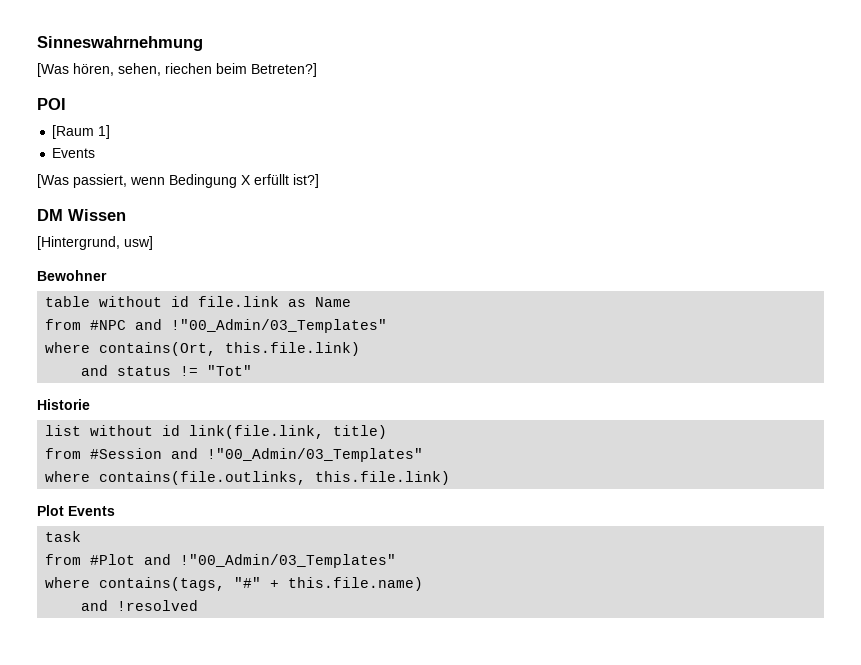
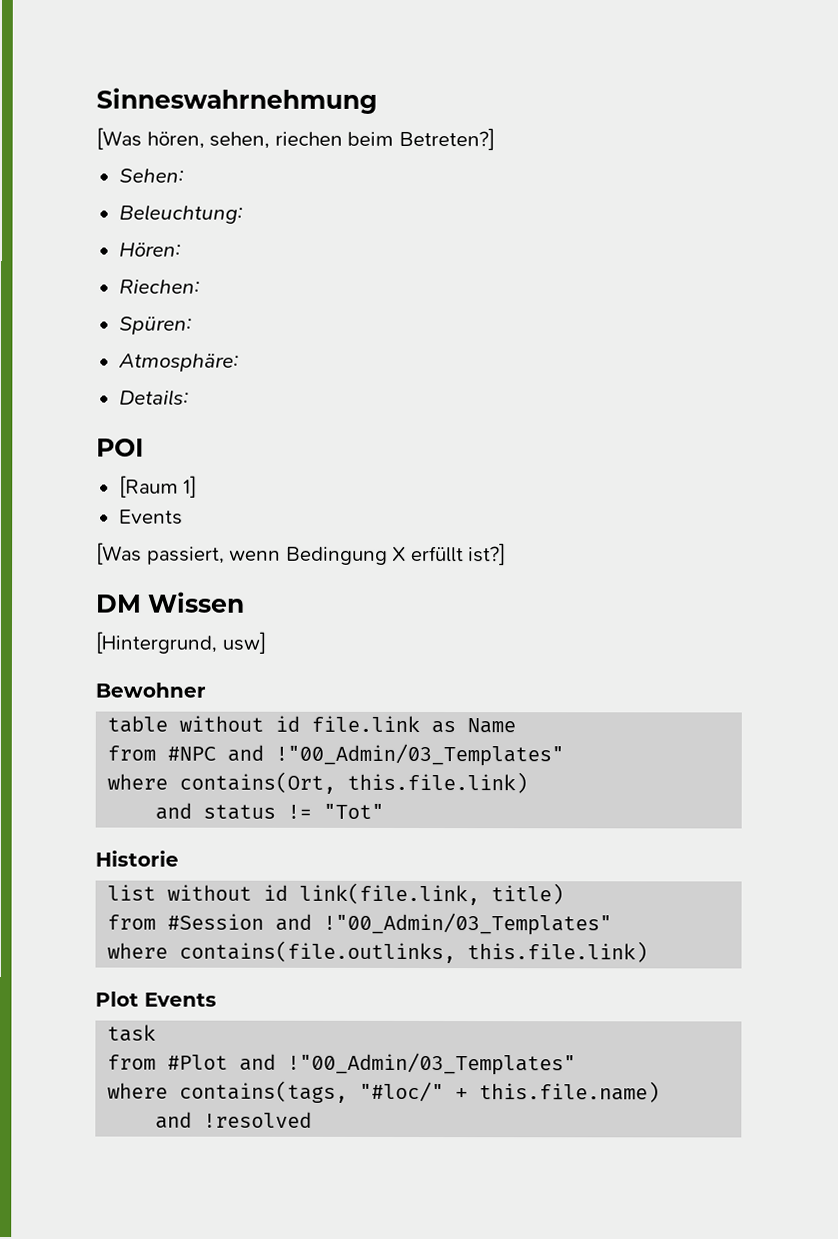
+ Sehen:
+ Beleuchtung:
+ Hören:
+ Riechen:
+ Spüren:
+ Atmosphäre:
+ Details:
- where contains(tags, "#" + this.file.name)
+ where contains(tags, "#loc/" + this.file.name)

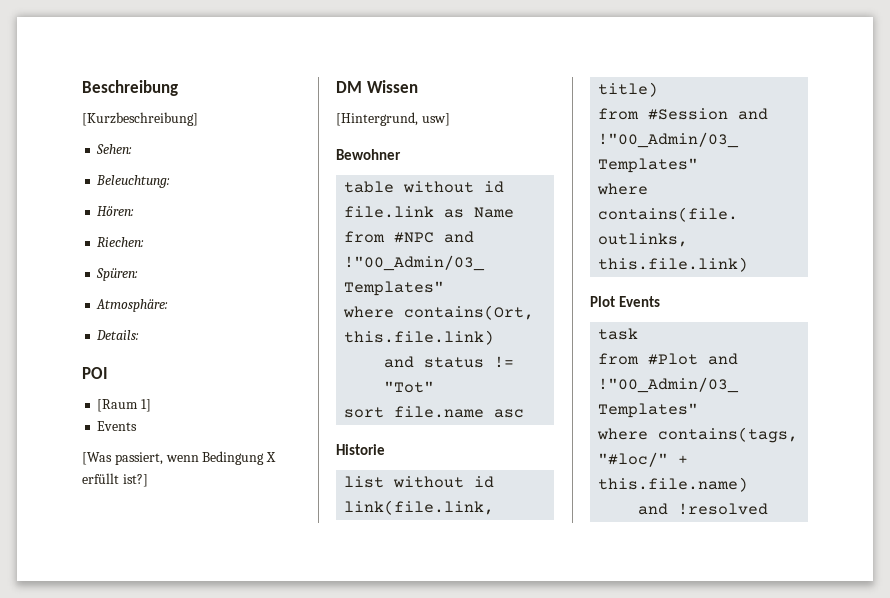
- Sinneswahrnehmung
- [Was hören, sehen, riechen beim Betreten?]
+ Beschreibung
+ [Kurzbeschreibung]
+ sort file.name asc

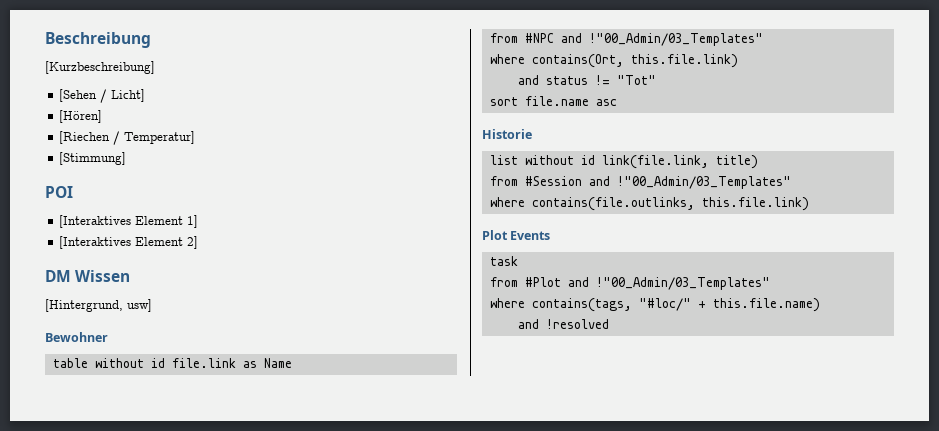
- Sehen:
- Beleuchtung:
- Hören:
- Riechen:
- Spüren:
- Atmosphäre:
- Details:
+ [Sehen / Licht]
+ [Hören]
+ [Riechen / Temperatur]
+ [Stimmung]
- [Raum 1]
- Events
- [Was passiert, wenn Bedingung X erfüllt ist?]
+ [Interaktives Element 1]
+ [Interaktives Element 2]

